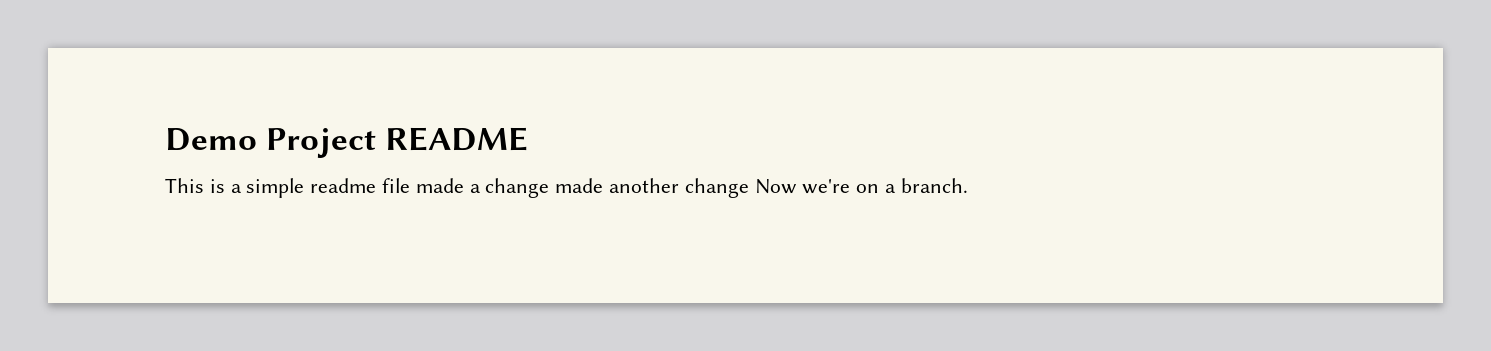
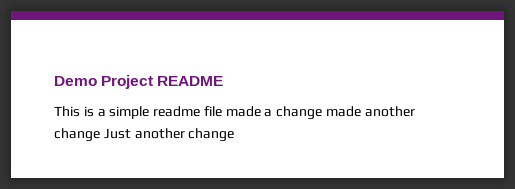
- This is a simple readme file made a change made another change Now we're on a branch.
+ This is a simple readme file made a change made another change Just another change

